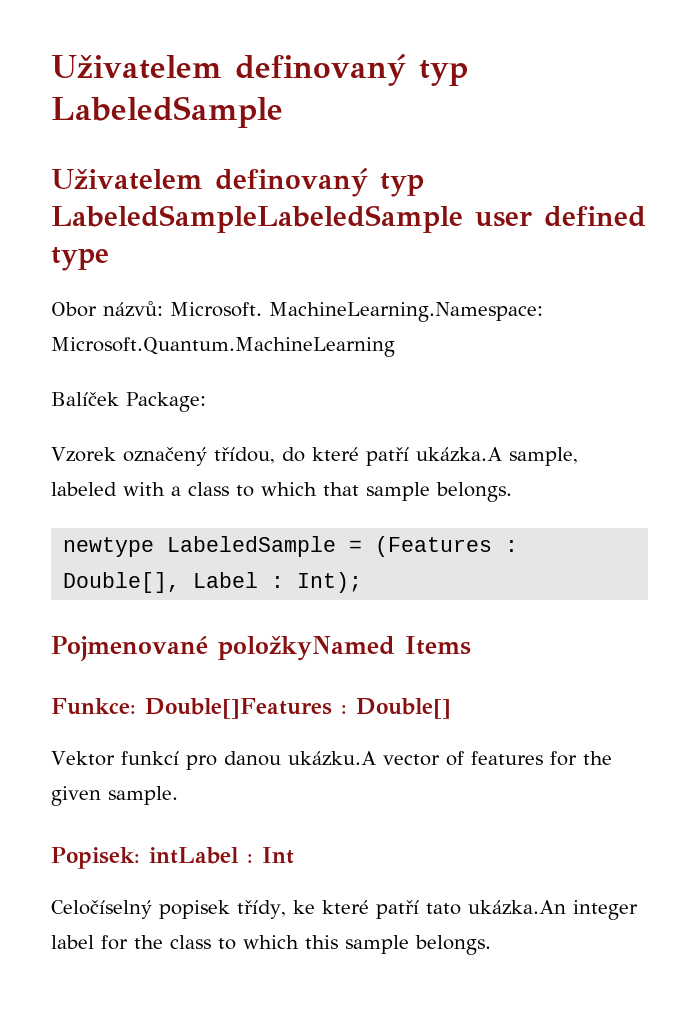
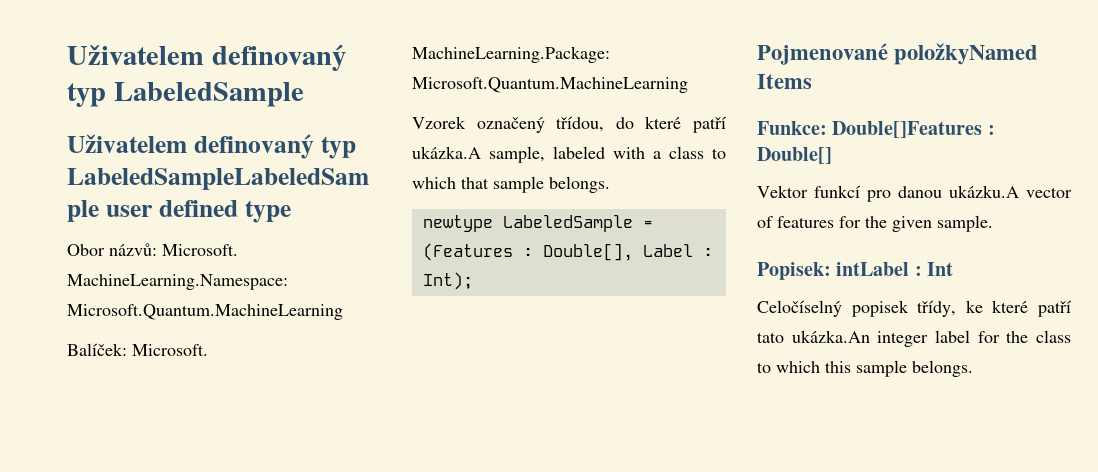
- Balíček Package:
+ Balíček: Microsoft. MachineLearning.Package: Microsoft.Quantum.MachineLearning

